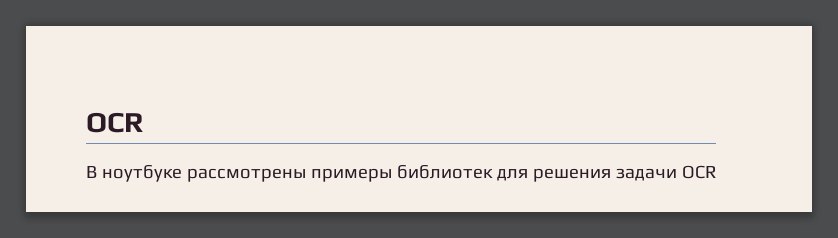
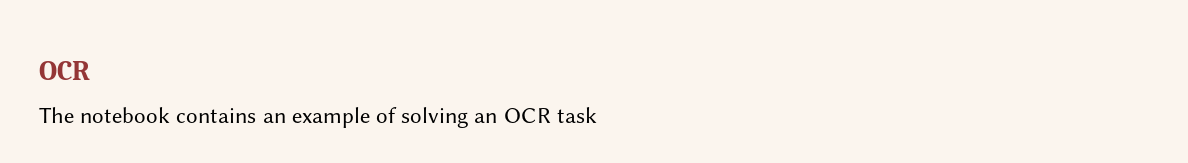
- В ноутбуке рассмотрены примеры библиотек для решения задачи OCR
+ The notebook contains an example of solving an OCR task

